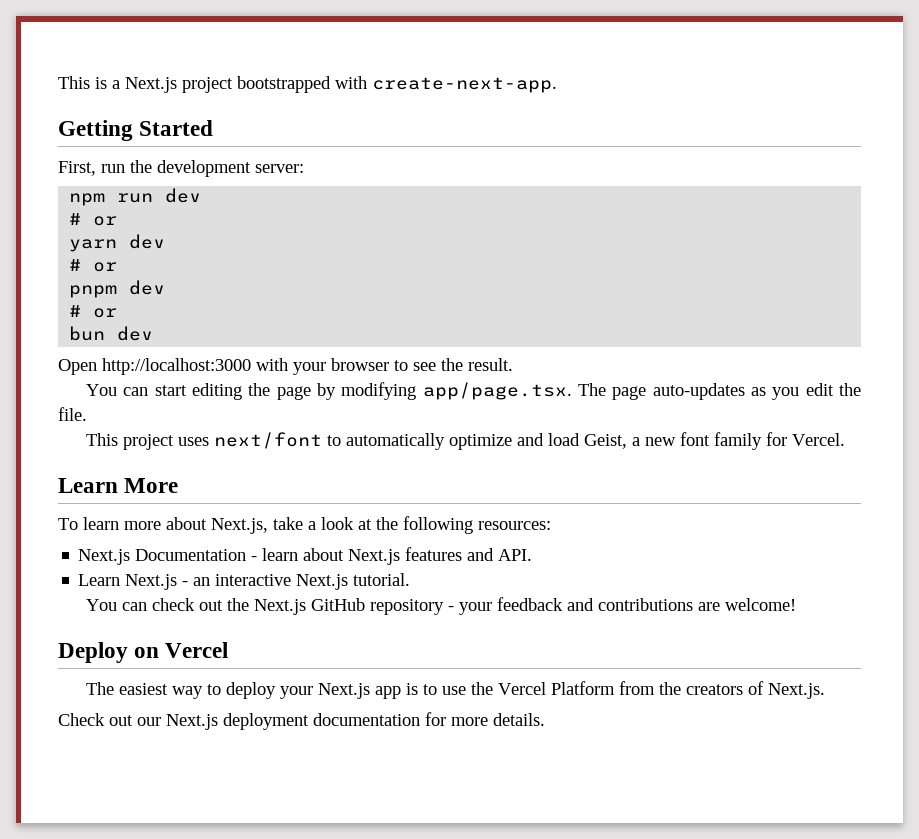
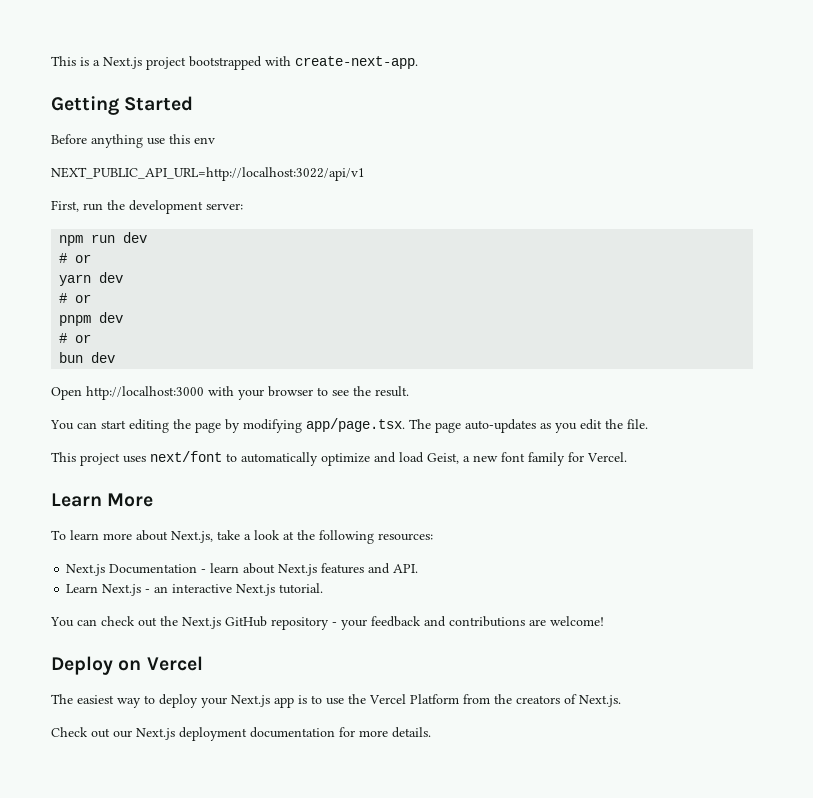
+ Before anything use this env
+ NEXT_PUBLIC_API_URL=http://localhost:3022/api/v1

